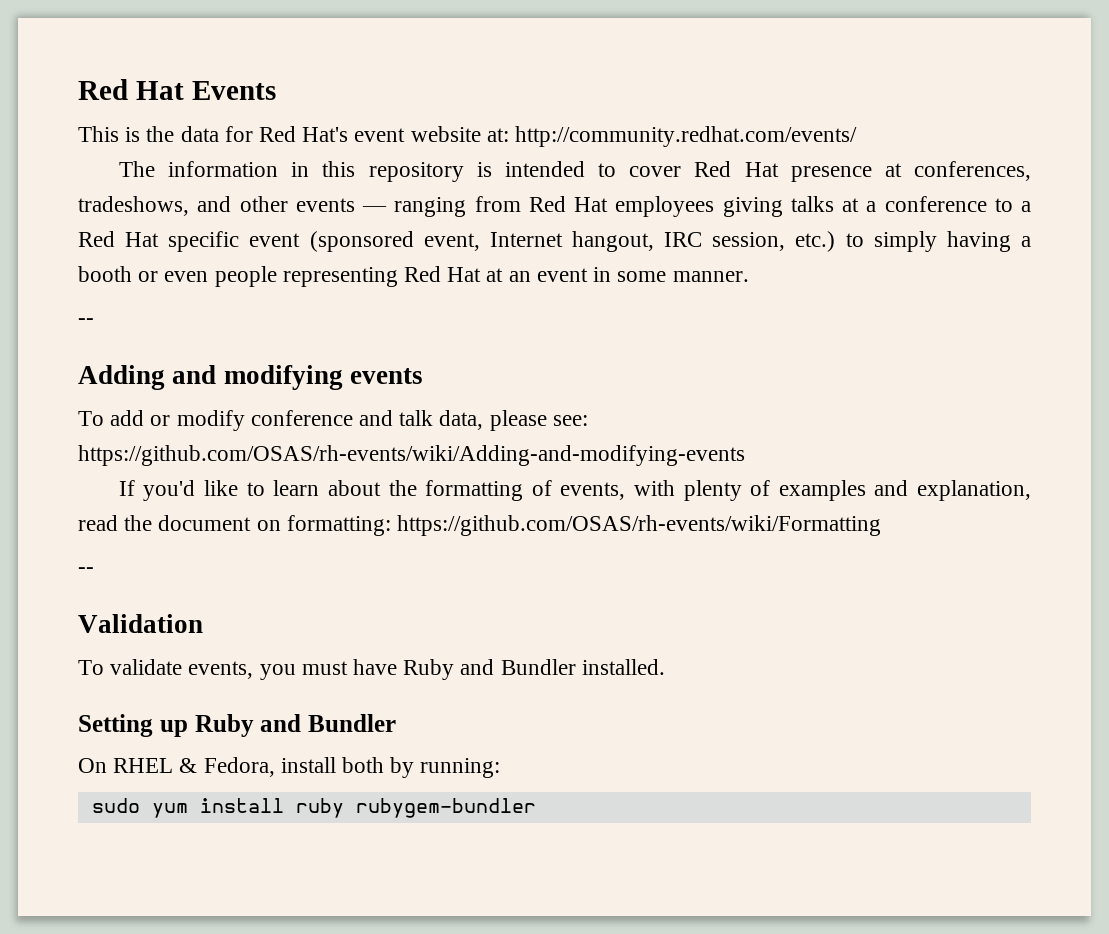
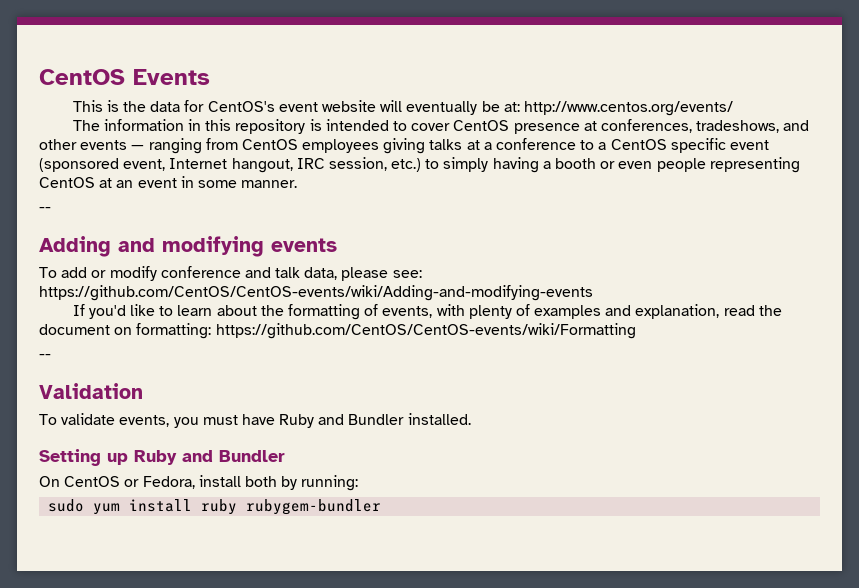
- Red Hat Events
+ CentOS Events
- This is the data for Red Hat's event website at: http://community.redhat.com/events/
+ This is the data for CentOS's event website will eventually be at: http://www.centos.org/events/
- The information in this repository is intended to cover Red Hat presence at conferences, tradeshows, and other events — ranging from Red Hat employees giving talks at a conference to a Red Hat specific event (sponsored event, Internet hangout, IRC session, etc.) to simply having a booth or even people representing Red Hat at an event in some manner.
+ The information in this repository is intended to cover CentOS presence at conferences, tradeshows, and other events — ranging from CentOS employees giving talks at a conference to a CentOS specific event (sponsored event, Internet hangout, IRC session, etc.) to simply having a booth or even people representing CentOS at an event in some manner.
- To add or modify conference and talk data, please see: https://github.com/OSAS/rh-events/wiki/Adding-and-modifying-events
+ To add or modify conference and talk data, please see: https://github.com/CentOS/CentOS-events/wiki/Adding-and-modifying-events
- If you'd like to learn about the formatting of events, with plenty of examples and explanation, read the document on formatting: https://github.com/OSAS/rh-events/wiki/Formatting
+ If you'd like to learn about the formatting of events, with plenty of examples and explanation, read the document on formatting: https://github.com/CentOS/CentOS-events/wiki/Formatting
- On RHEL & Fedora, install both by running:
+ On CentOS or Fedora, install both by running:

